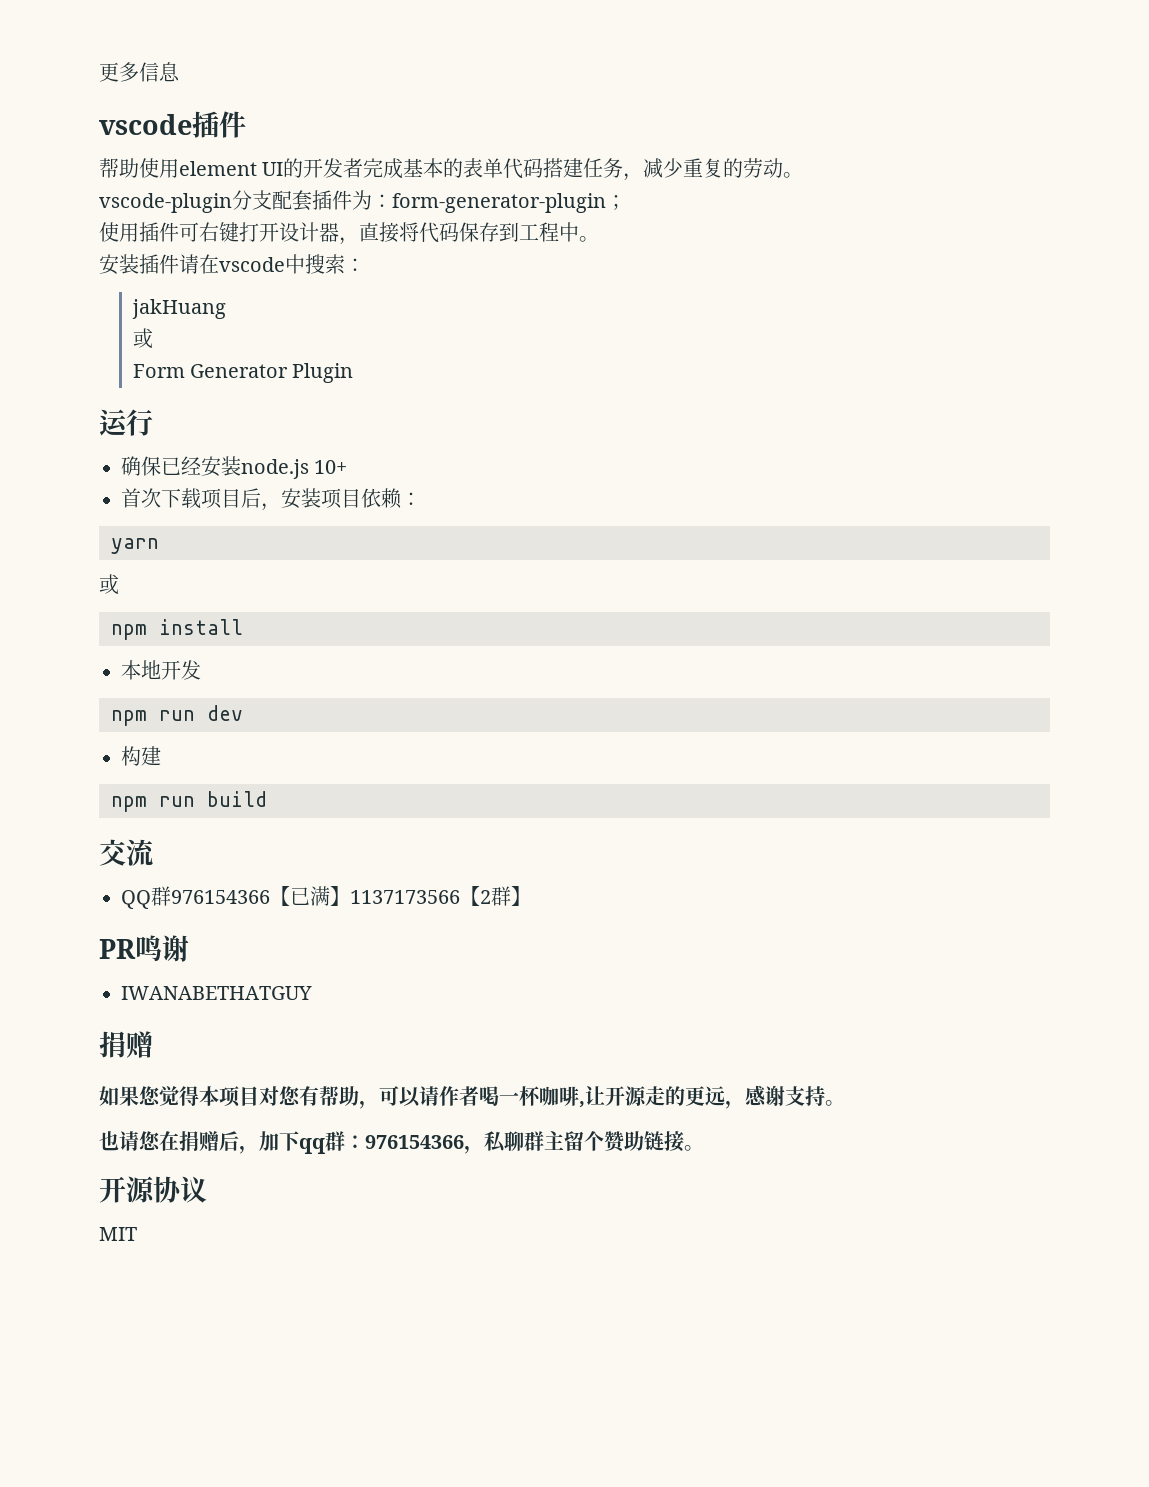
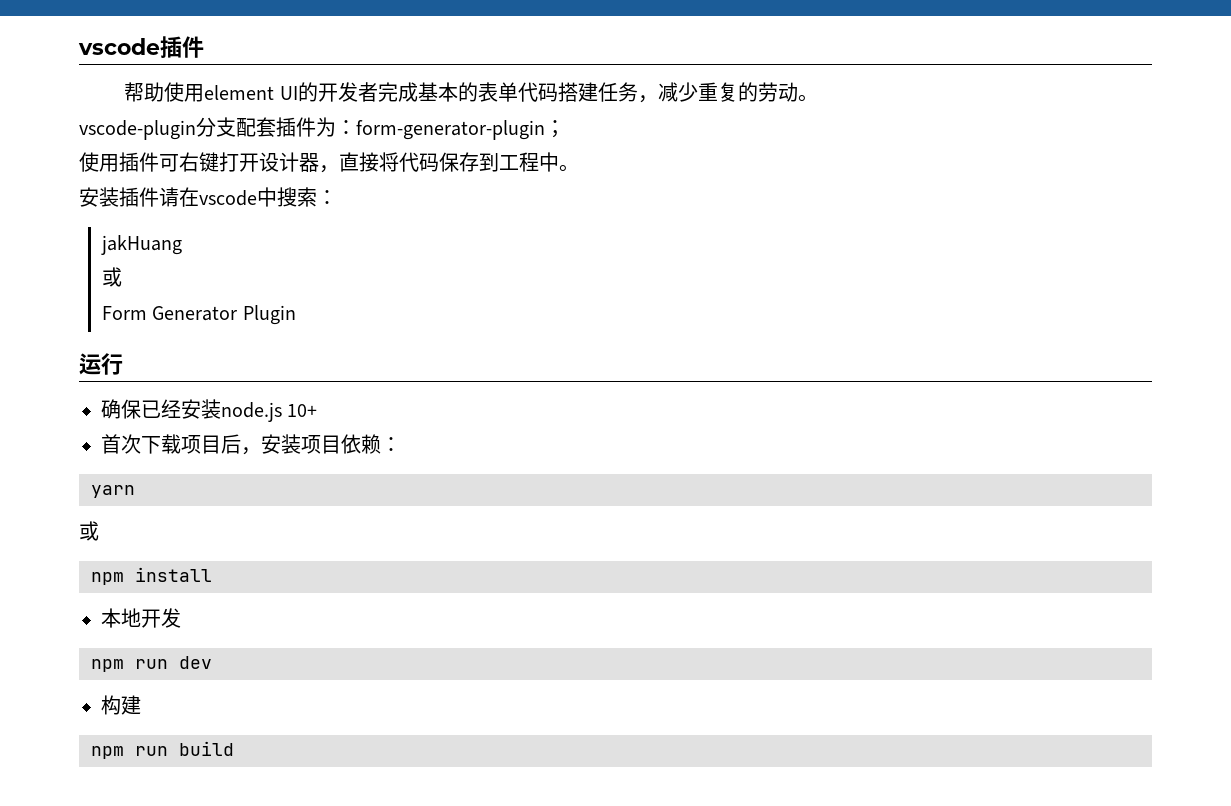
- 更多信息
- 交流
- QQ群976154366【已满】1137173566【2群】
- PR鸣谢
- IWANABETHATGUY
- 捐赠
- 如果您觉得本项目对您有帮助，可以请作者喝一杯咖啡,让开源走的更远，感谢支持。
- 也请您在捐赠后，加下qq群：976154366，私聊群主留个赞助链接。
- 开源协议
- MIT

